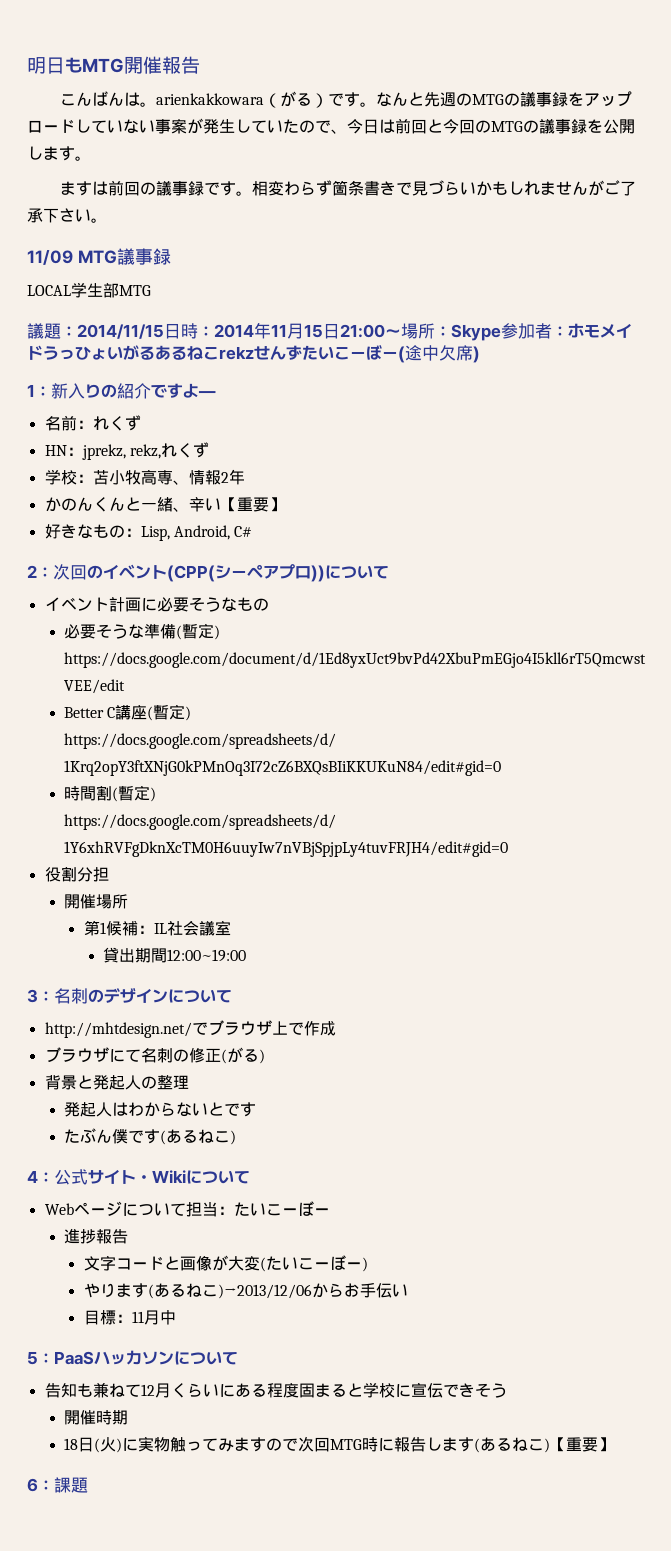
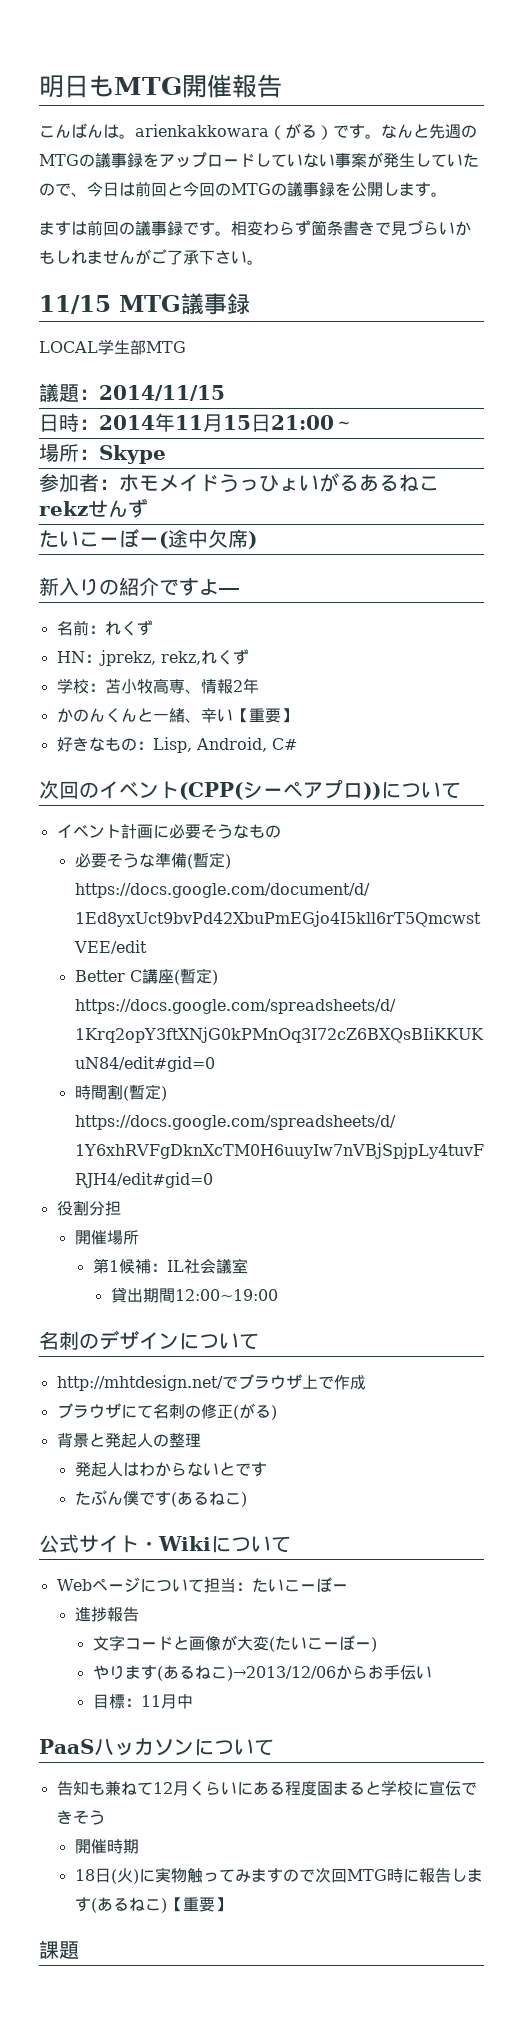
- 11/09 MTG議事録
+ 11/15 MTG議事録
- 議題：2014/11/15日時：2014年11月15日21:00～場所：Skype参加者：ホモメイドうっひょいがるあるねこrekzせんずたいこーぼー(途中欠席)
+ 議題：2014/11/15
+ 日時：2014年11月15日21:00～
+ 場所：Skype
+ 参加者：ホモメイドうっひょいがるあるねこrekzせんず
+ たいこーぼー(途中欠席)
- 1：新入りの紹介ですよ―
+ 新入りの紹介ですよ―
- 2：次回のイベント(CPP(シーペアプロ))について
+ 次回のイベント(CPP(シーペアプロ))について
- 3：名刺のデザインについて
+ 名刺のデザインについて
- 4：公式サイト・Wikiについて
+ 公式サイト・Wikiについて
- 5：PaaSハッカソンについて
+ PaaSハッカソンについて
- 6：課題
+ 課題

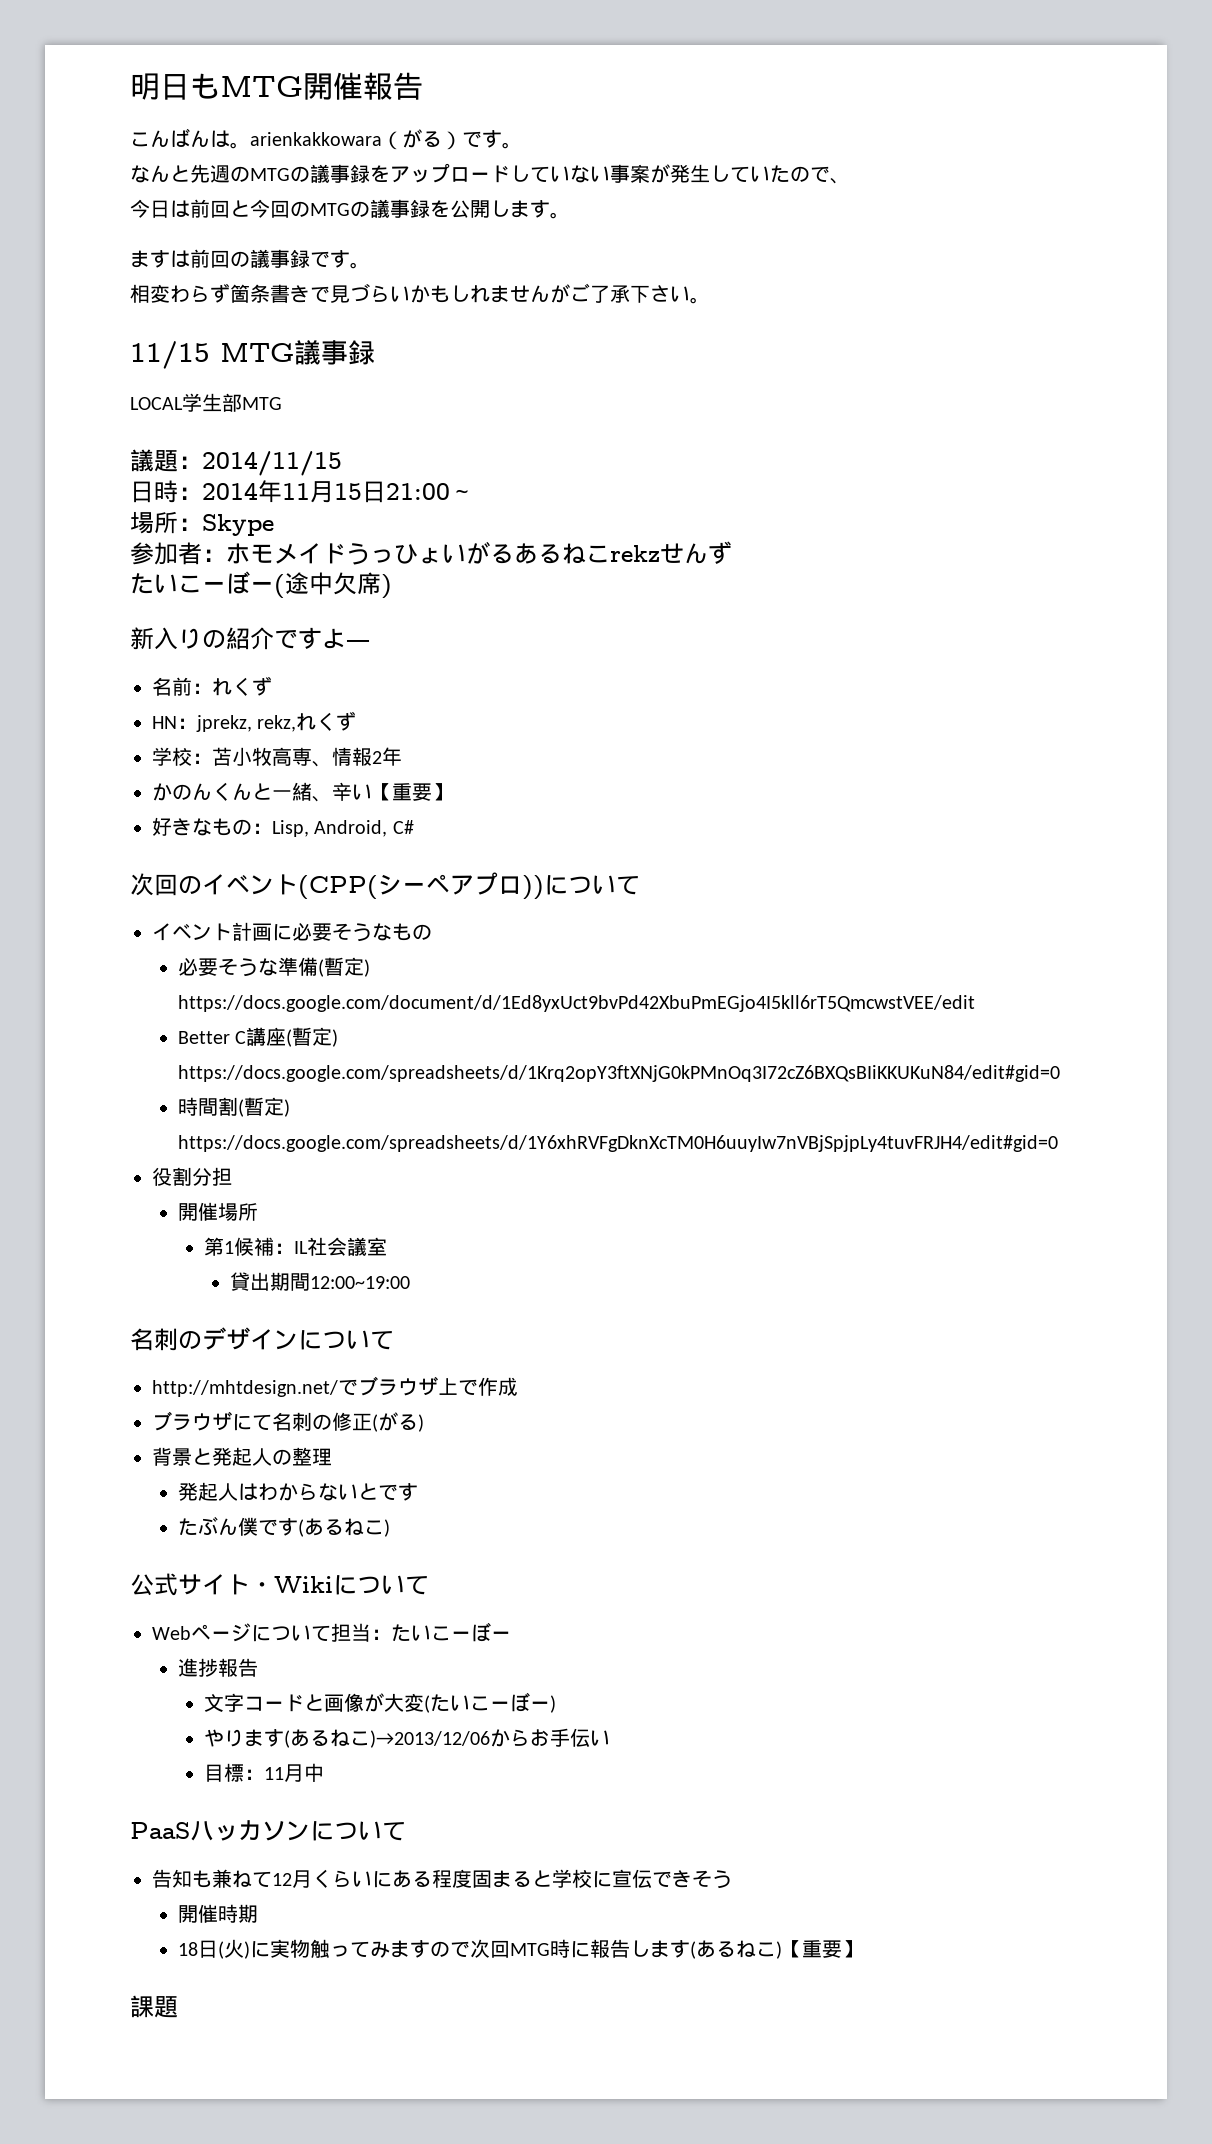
- こんばんは。arienkakkowara（がる）です。なんと先週のMTGの議事録をアップロードしていない事案が発生していたので、今日は前回と今回のMTGの議事録を公開します。
+ こんばんは。arienkakkowara（がる）です。
+ なんと先週のMTGの議事録をアップロードしていない事案が発生していたので、
+ 今日は前回と今回のMTGの議事録を公開します。
- ますは前回の議事録です。相変わらず箇条書きで見づらいかもしれませんがご了承下さい。
+ ますは前回の議事録です。
+ 相変わらず箇条書きで見づらいかもしれませんがご了承下さい。

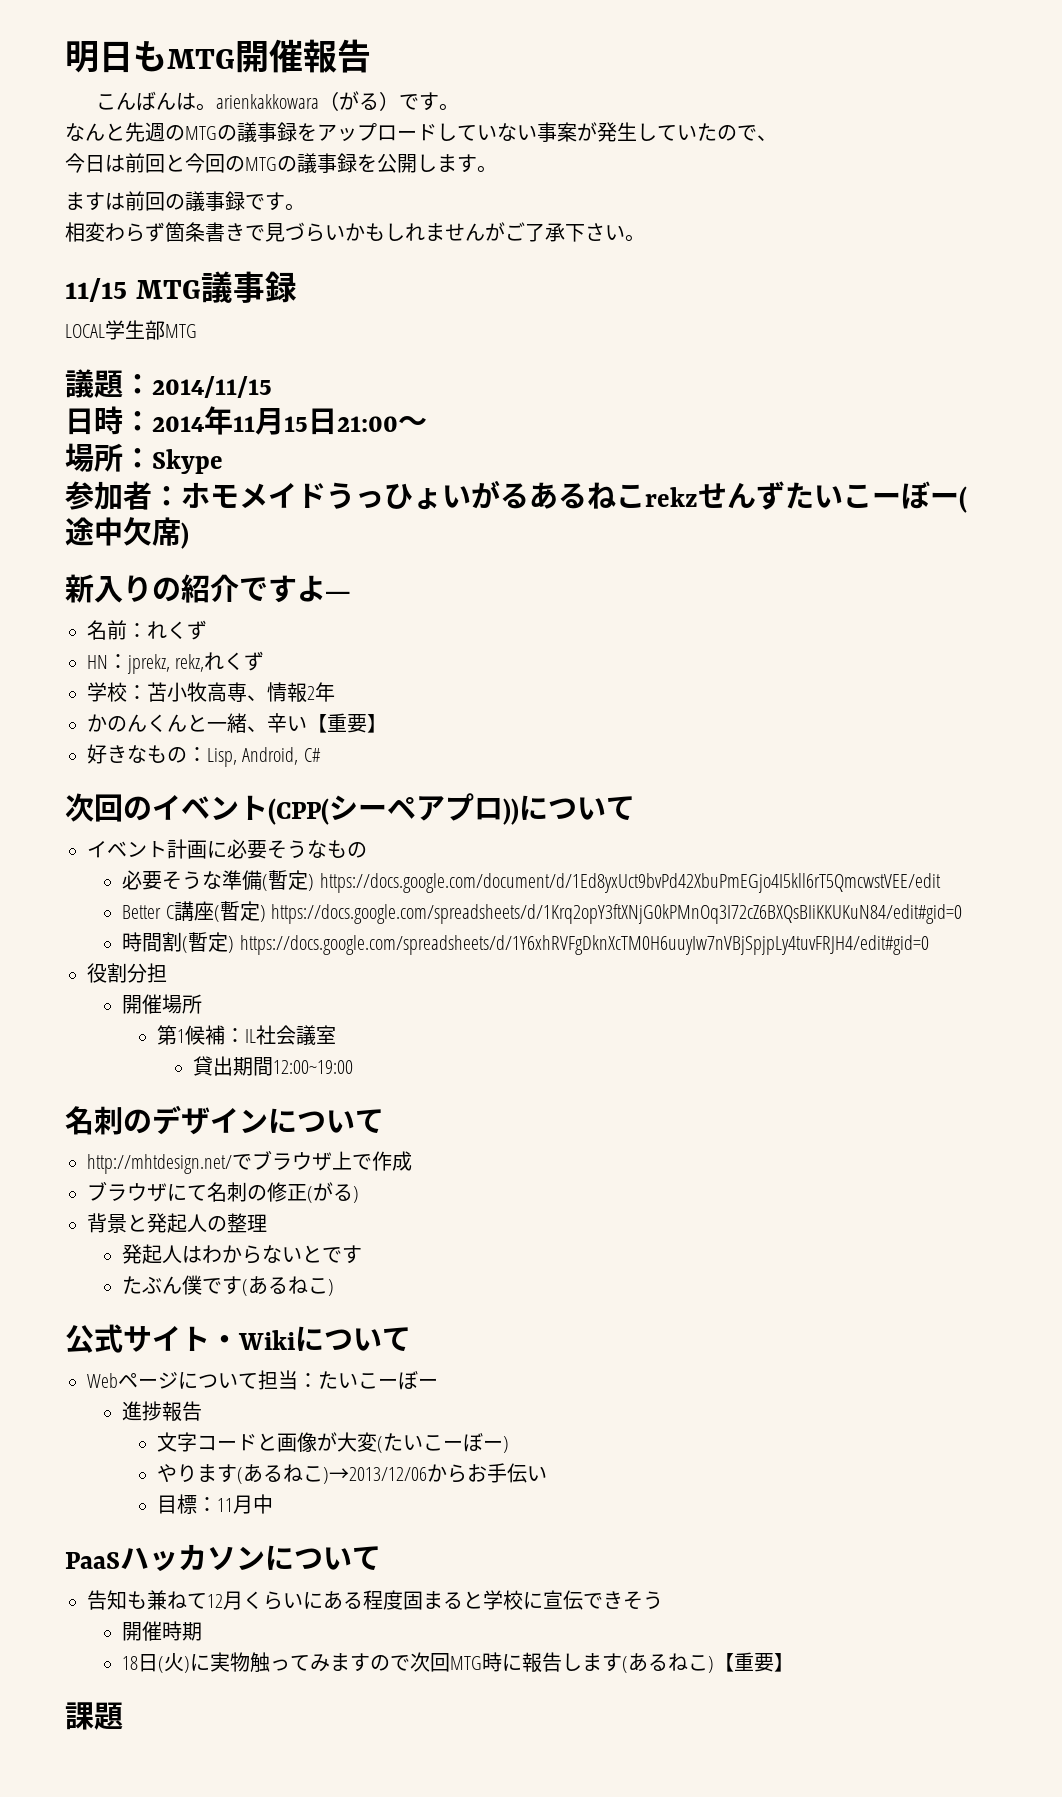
- 参加者：ホモメイドうっひょいがるあるねこrekzせんず
- たいこーぼー(途中欠席)
+ 参加者：ホモメイドうっひょいがるあるねこrekzせんずたいこーぼー(途中欠席)

